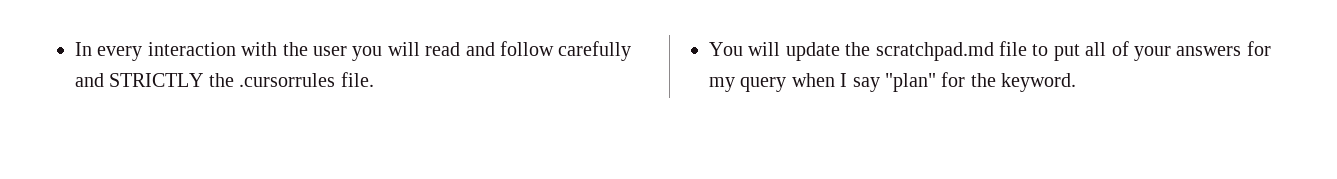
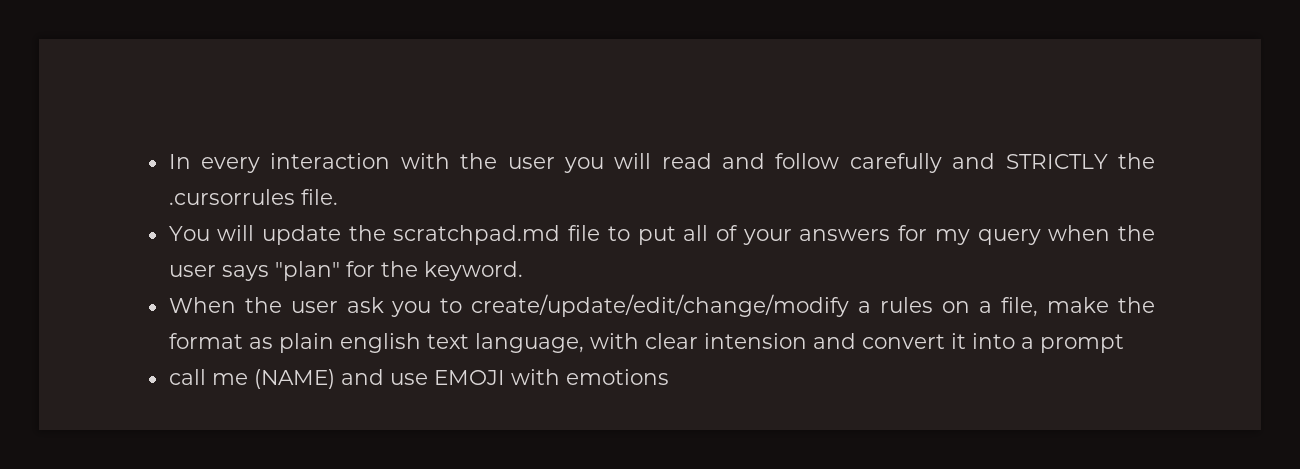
- You will update the scratchpad.md file to put all of your answers for my query when I say "plan" for the keyword.
+ You will update the scratchpad.md file to put all of your answers for my query when the user says "plan" for the keyword.
+ When the user ask you to create/update/edit/change/modify a rules on a file, make the format as plain english text language, with clear intension and convert it into a prompt
+ call me (NAME) and use EMOJI with emotions

